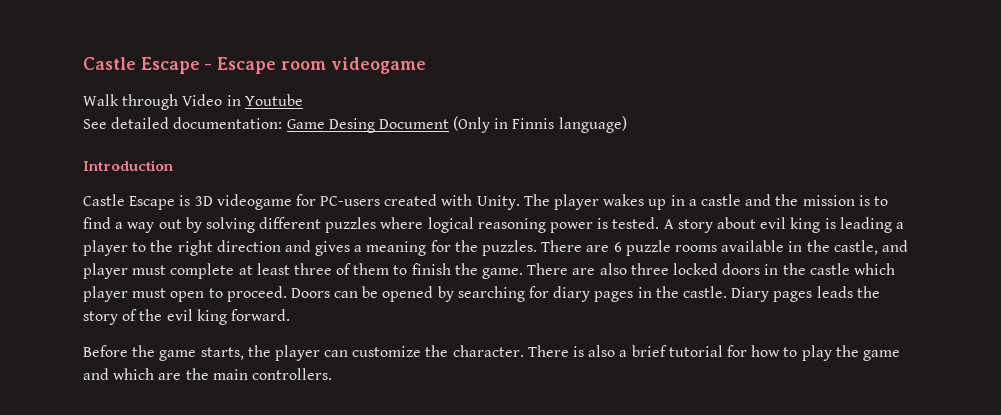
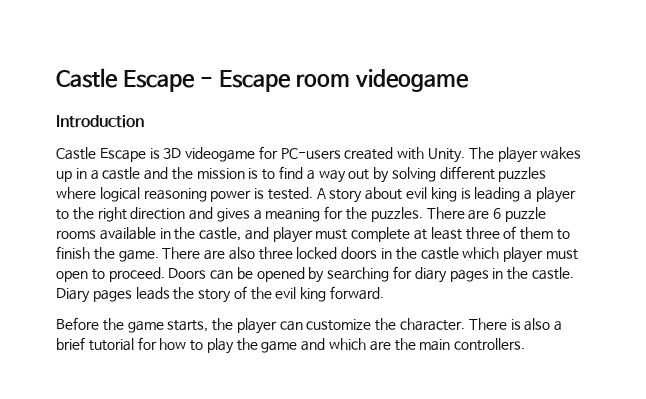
- Walk through Video in Youtube
- See detailed documentation: Game Desing Document (Only in Finnis language)

